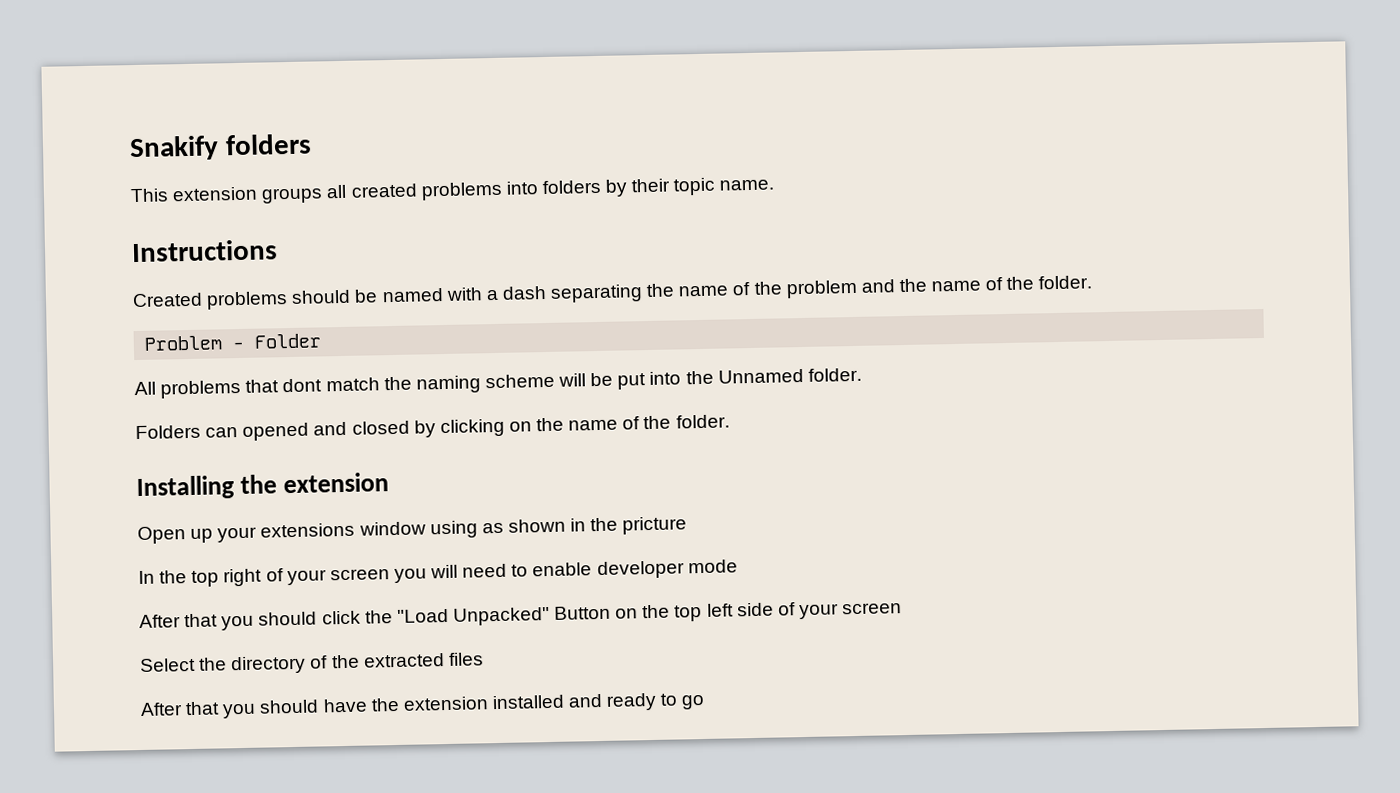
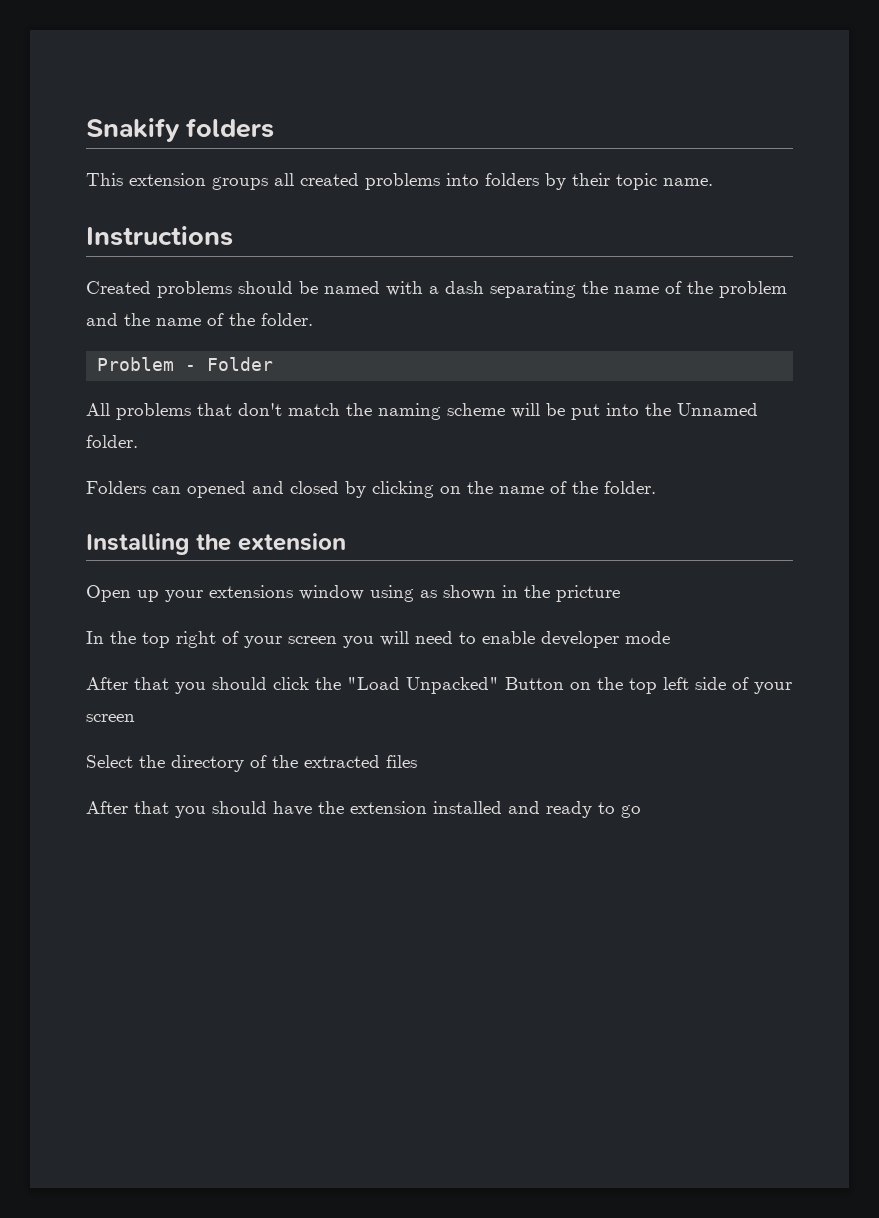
- All problems that dont match the naming scheme will be put into the Unnamed folder.
+ All problems that don't match the naming scheme will be put into the Unnamed folder.

